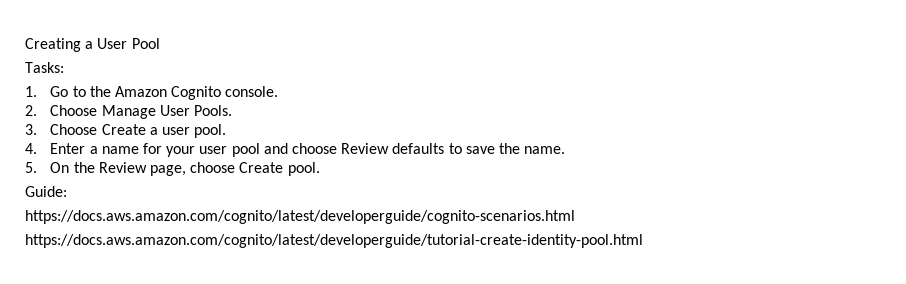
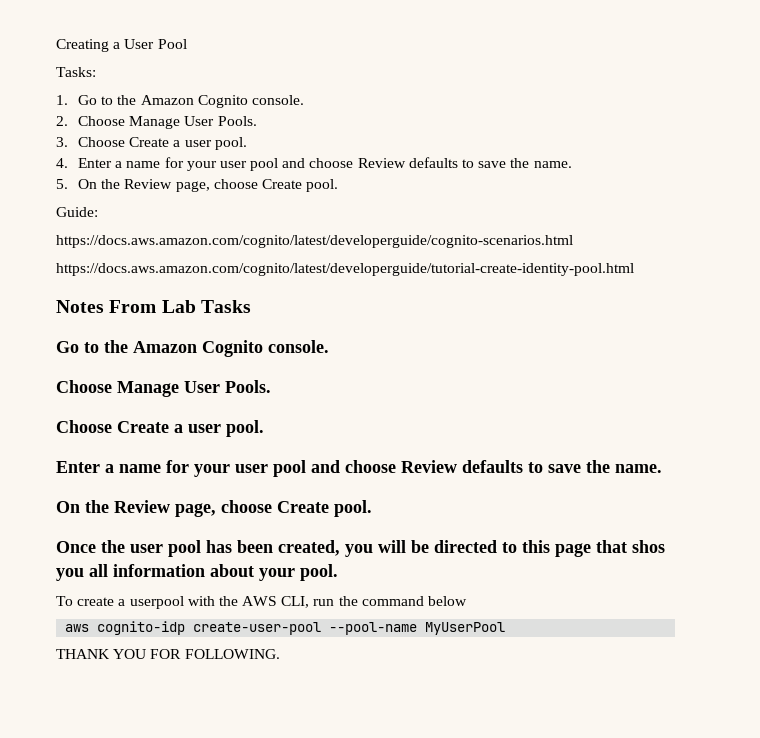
+ Notes From Lab Tasks
+ Go to the Amazon Cognito console.
+ Choose Manage User Pools.
+ Choose Create a user pool.
+ Enter a name for your user pool and choose Review defaults to save the name.
+ On the Review page, choose Create pool.
+ Once the user pool has been created, you will be directed to this page that shos you all information about your pool.
+ To create a userpool with the AWS CLI, run the command below
+ aws cognito-idp create-user-pool --pool-name MyUserPool
+ THANK YOU FOR FOLLOWING.

